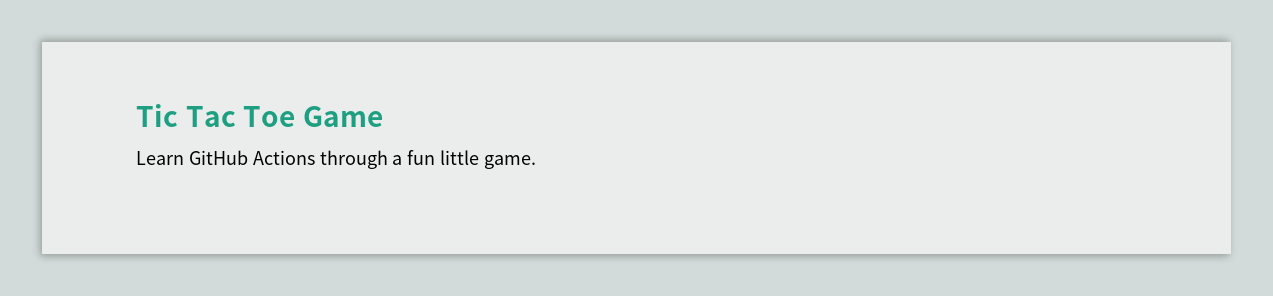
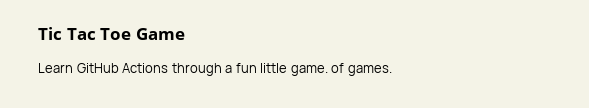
- Learn GitHub Actions through a fun little game.
+ Learn GitHub Actions through a fun little game. of games.

